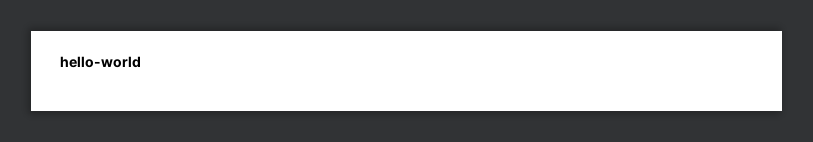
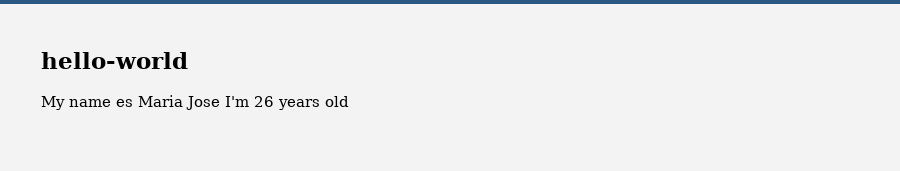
+ My name es Maria Jose I'm 26 years old

